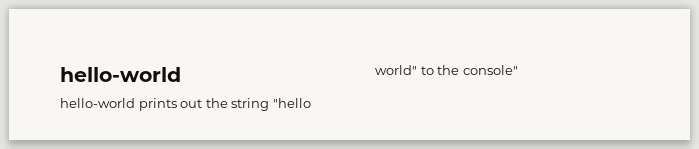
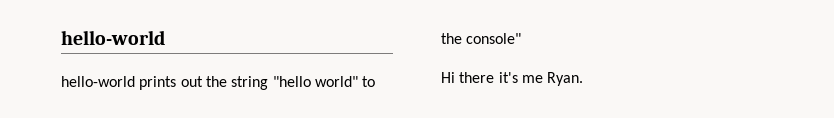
+ Hi there it's me Ryan.

